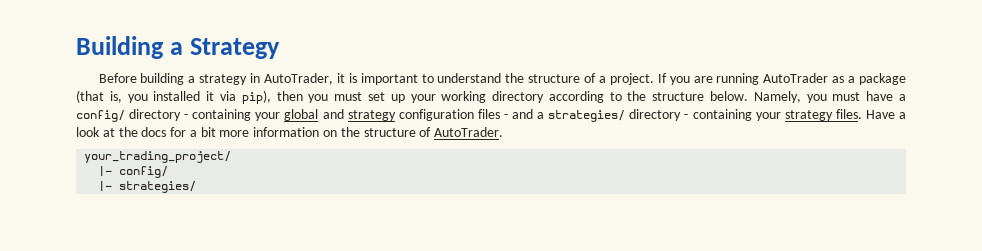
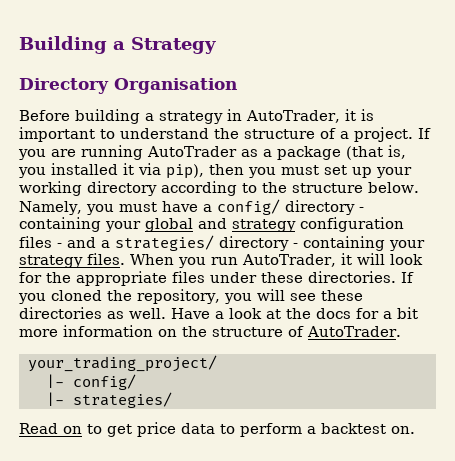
+ Directory Organisation
+ When you run AutoTrader, it will look for the appropriate files under these directories. If you cloned the repository, you will see these directories as well.
+ Read on to get price data to perform a backtest on.

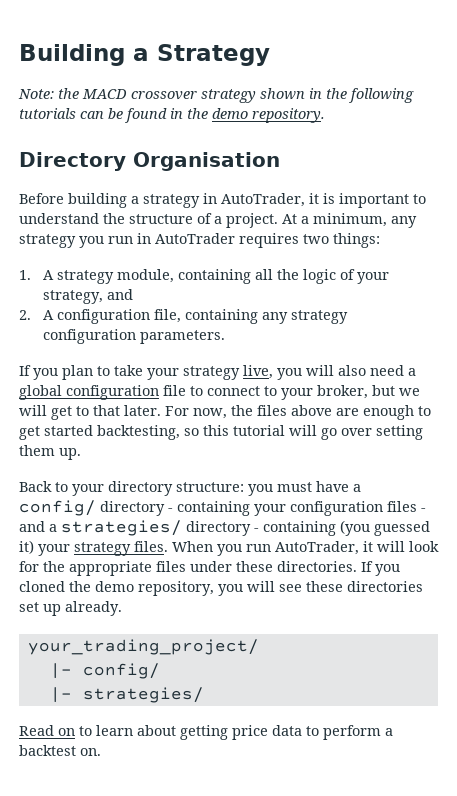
+ Note: the MACD crossover strategy shown in the following tutorials can be found in the demo repository.
- If you are running AutoTrader as a package (that is, you installed it via pip), then you must set up your working directory according to the structure below. Namely, you must have a config/ directory - containing your global and strategy configuration files - and a strategies/ directory - containing your strategy files.
+ At a minimum, any strategy you run in AutoTrader requires two things:
+ 1. A strategy module, containing all the logic of your strategy, and
+ 2. A configuration file, containing any strategy configuration parameters.
+ If you plan to take your strategy live, you will also need a global configuration file to connect to your broker, but we will get to that later. For now, the files above are enough to get started backtesting, so this tutorial will go over setting them up.
+ Back to your directory structure: you must have a config/ directory - containing your configuration files - and a strategies/ directory - containing (you guessed it) your strategy files.
- If you cloned the repository, you will see these directories as well. Have a look at the docs for a bit more information on the structure of AutoTrader.
+ If you cloned the demo repository, you will see these directories set up already.
- Read on to get price data to perform a backtest on.
+ Read on to learn about getting price data to perform a backtest on.

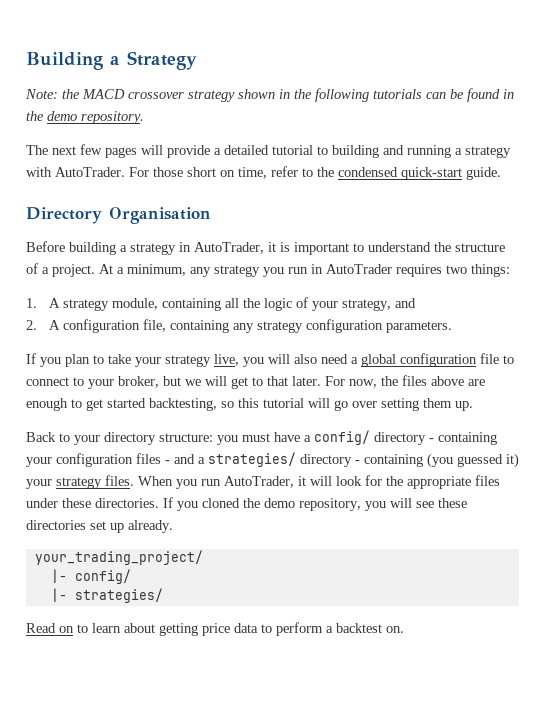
+ The next few pages will provide a detailed tutorial to building and running a strategy with AutoTrader. For those short on time, refer to the condensed quick-start guide.

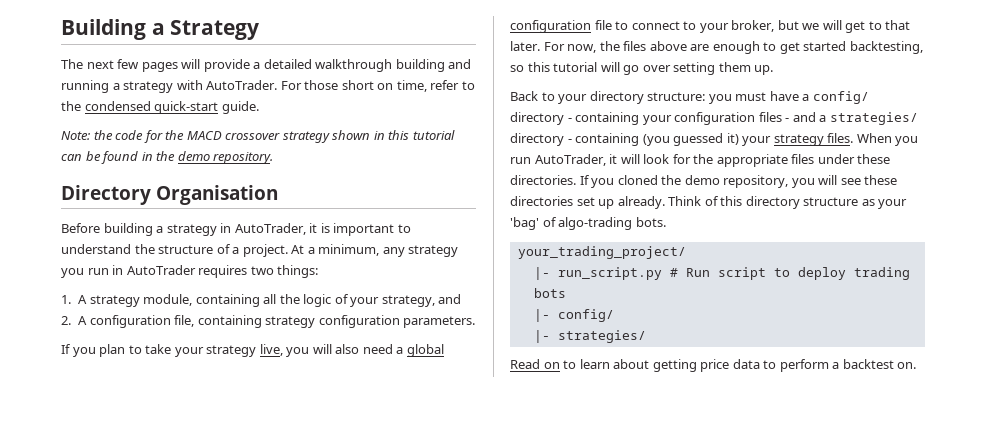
- Note: the MACD crossover strategy shown in the following tutorials can be found in the demo repository.
- The next few pages will provide a detailed tutorial to building and running a strategy with AutoTrader.
+ The next few pages will provide a detailed walkthrough building and running a strategy with AutoTrader.
+ Note: the code for the MACD crossover strategy shown in this tutorial can be found in the demo repository.
- 2. A configuration file, containing any strategy configuration parameters.
+ 2. A configuration file, containing strategy configuration parameters.
- If you cloned the demo repository, you will see these directories set up already.
+ If you cloned the demo repository, you will see these directories set up already. Think of this directory structure as your 'bag' of algo-trading bots.
  your_trading_project/
+ |- run_script.py # Run script to deploy trading bots

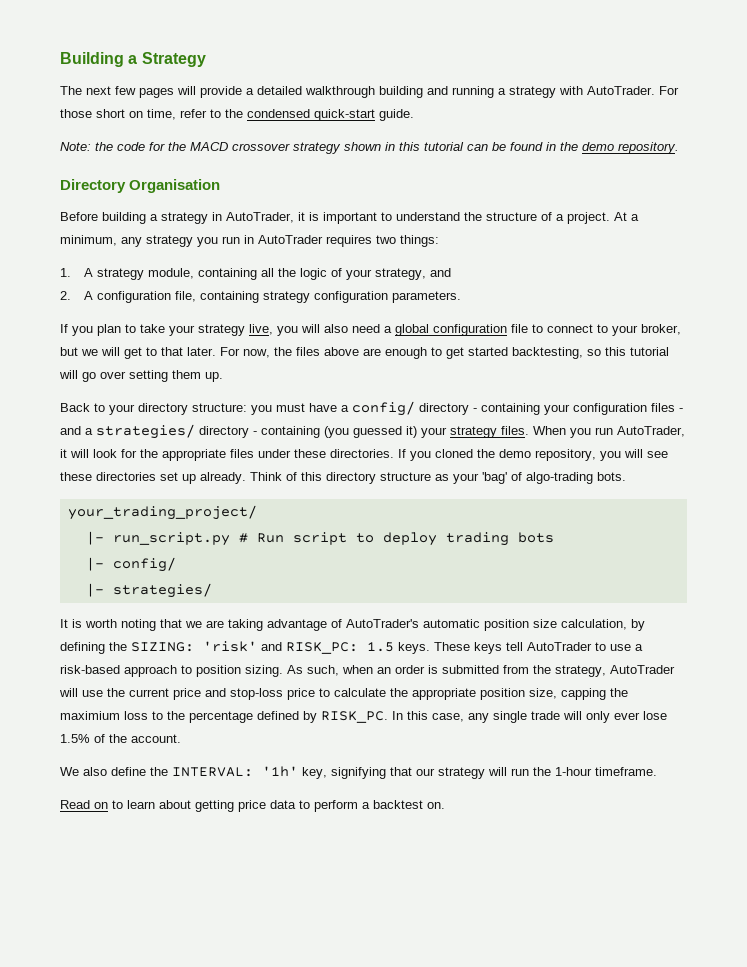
+ It is worth noting that we are taking advantage of AutoTrader's automatic position size calculation, by defining the SIZING: 'risk' and RISK_PC: 1.5 keys. These keys tell AutoTrader to use a risk-based approach to position sizing. As such, when an order is submitted from the strategy, AutoTrader will use the current price and stop-loss price to calculate the appropriate position size, capping the maximium loss to the percentage defined by RISK_PC. In this case, any single trade will only ever lose 1.5% of the account.
+ We also define the INTERVAL: '1h' key, signifying that our strategy will run the 1-hour timeframe.

